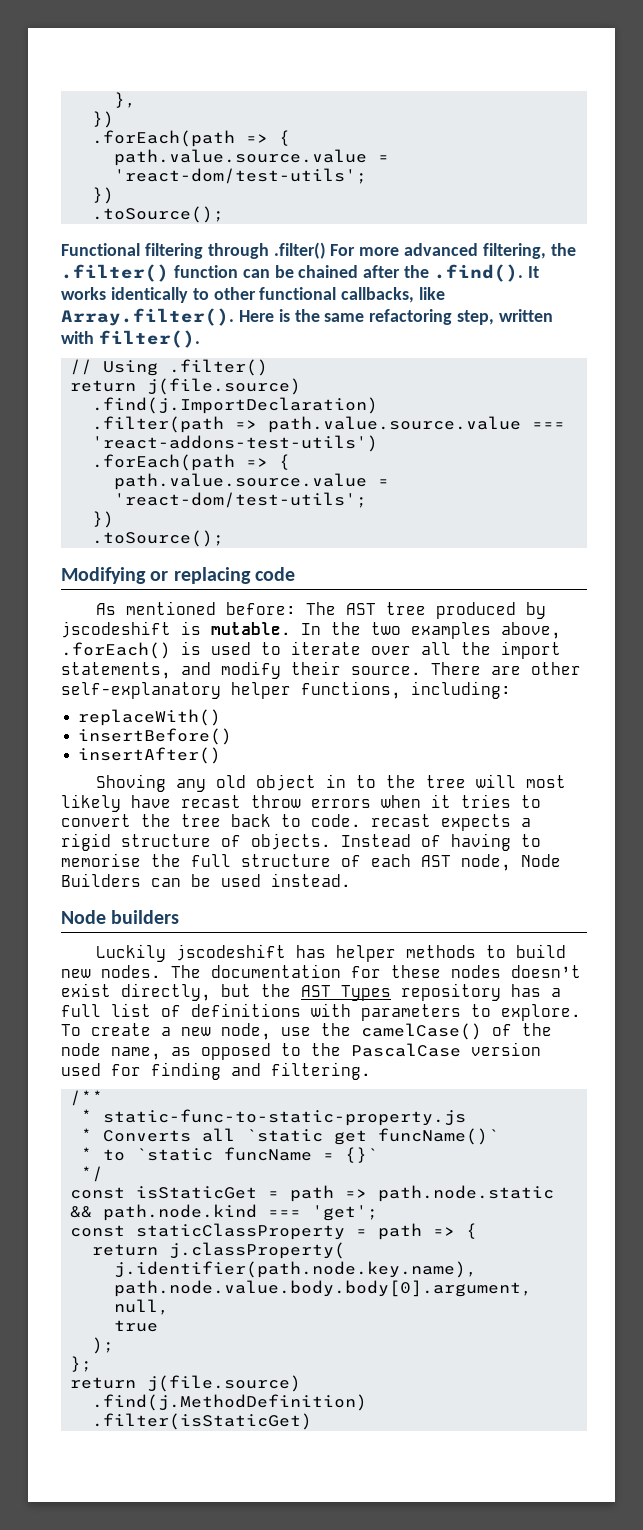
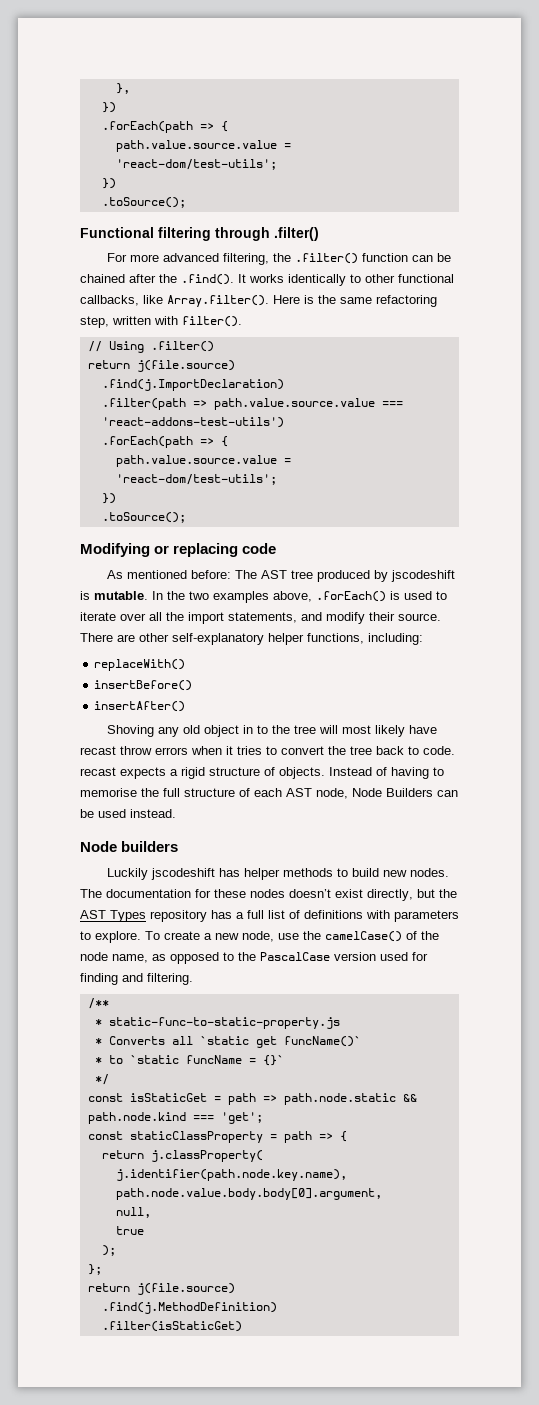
- Functional filtering through .filter() For more advanced filtering, the .filter() function can be chained after the .find(). It works identically to other functional callbacks, like Array.filter(). Here is the same refactoring step, written with filter().
+ Functional filtering through .filter()
+ For more advanced filtering, the .filter() function can be chained after the .find(). It works identically to other functional callbacks, like Array.filter(). Here is the same refactoring step, written with filter().

